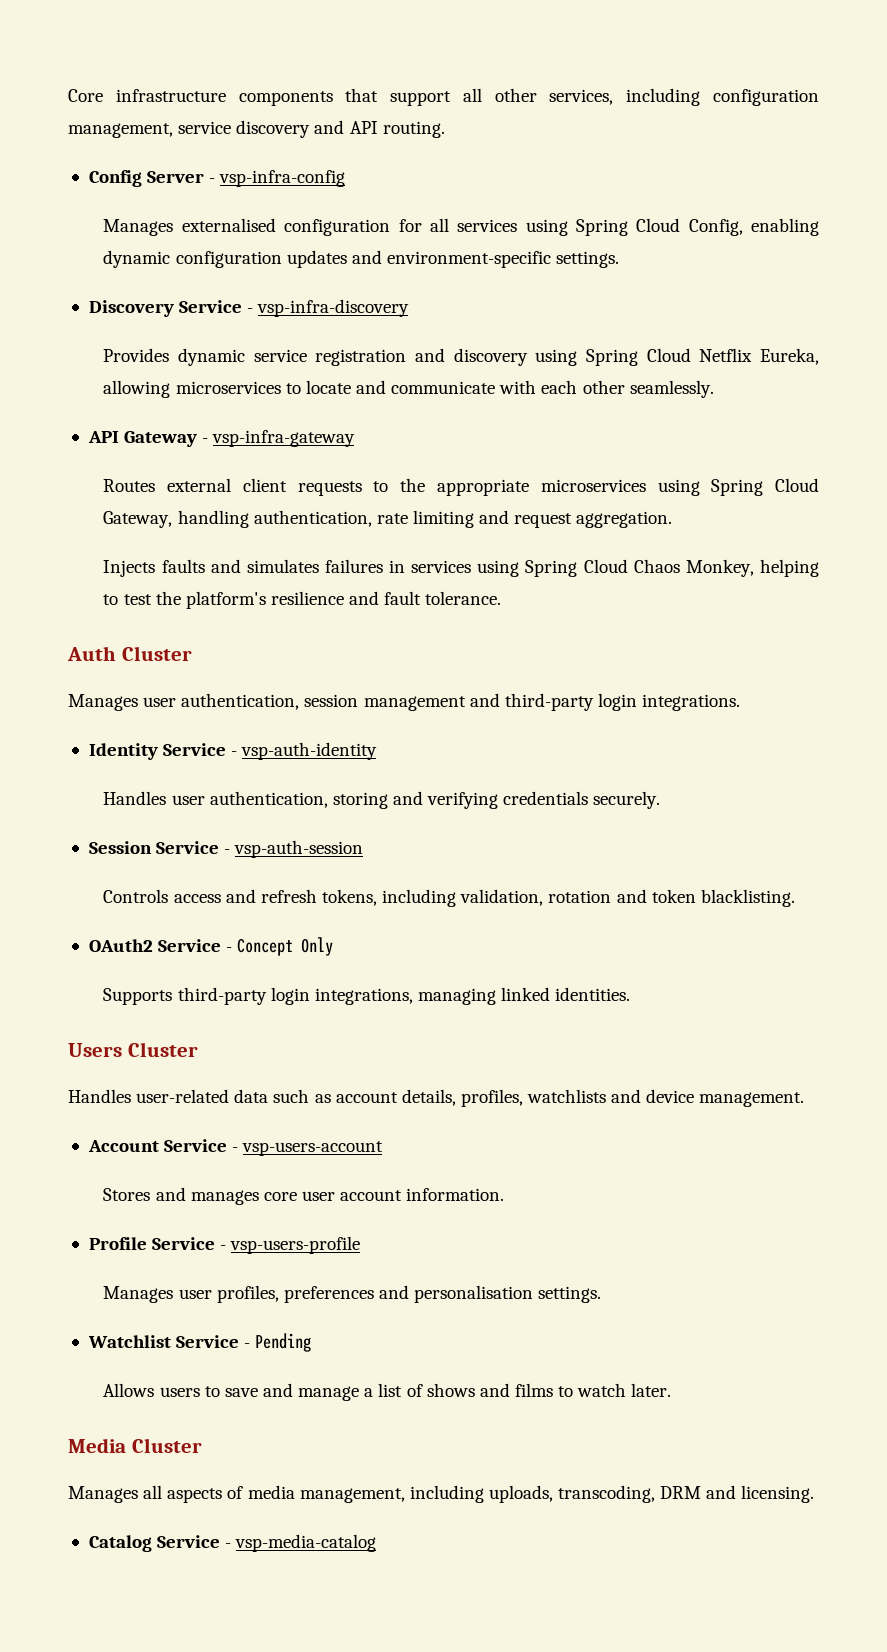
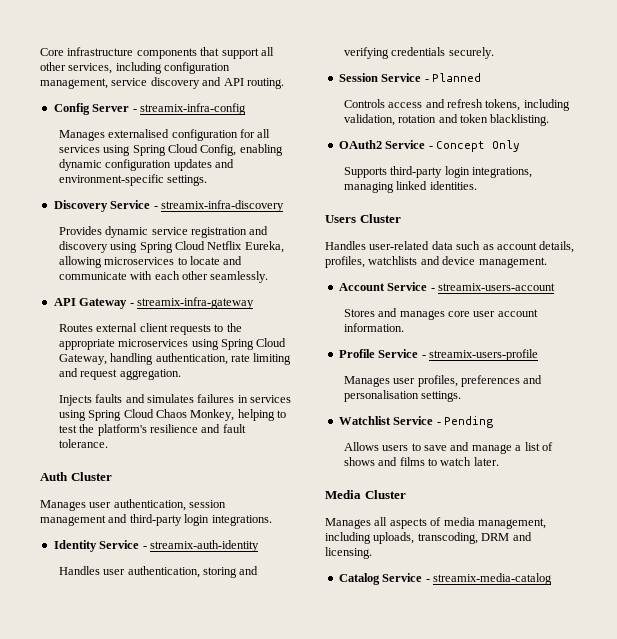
- Config Server - vsp-infra-config
+ Config Server - streamix-infra-config
- Discovery Service - vsp-infra-discovery
+ Discovery Service - streamix-infra-discovery
- API Gateway - vsp-infra-gateway
+ API Gateway - streamix-infra-gateway
- Identity Service - vsp-auth-identity
+ Identity Service - streamix-auth-identity
- Session Service - vsp-auth-session
+ Session Service - Planned
- Account Service - vsp-users-account
+ Account Service - streamix-users-account
- Profile Service - vsp-users-profile
+ Profile Service - streamix-users-profile
- Catalog Service - vsp-media-catalog
+ Catalog Service - streamix-media-catalog

